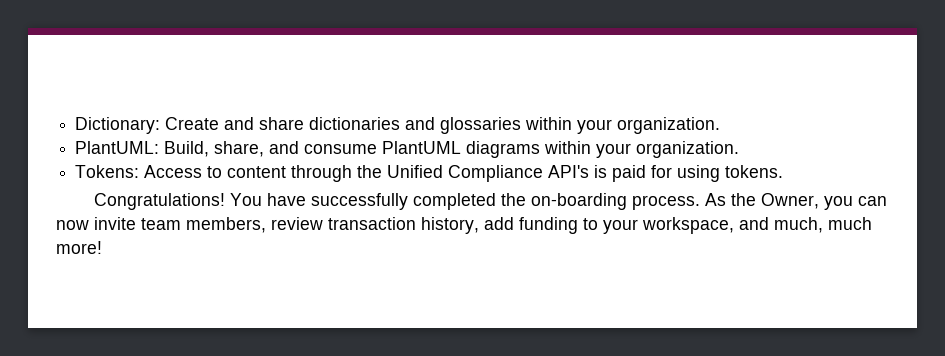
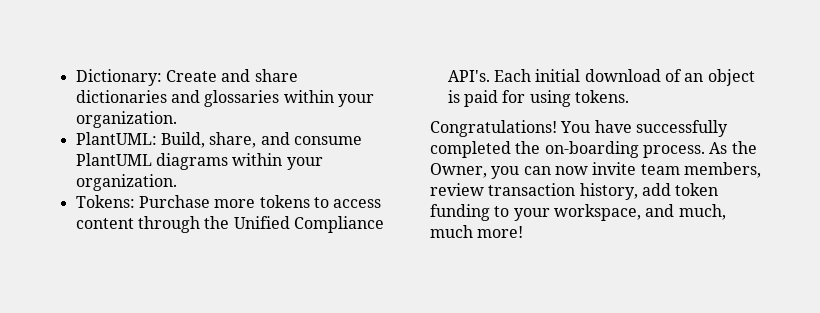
- Tokens: Access to content through the Unified Compliance API's is paid for using tokens.
+ Tokens: Purchase more tokens to access content through the Unified Compliance API's. Each initial download of an object is paid for using tokens.
- As the Owner, you can now invite team members, review transaction history, add funding to your workspace, and much, much more!
+ As the Owner, you can now invite team members, review transaction history, add token funding to your workspace, and much, much more!

